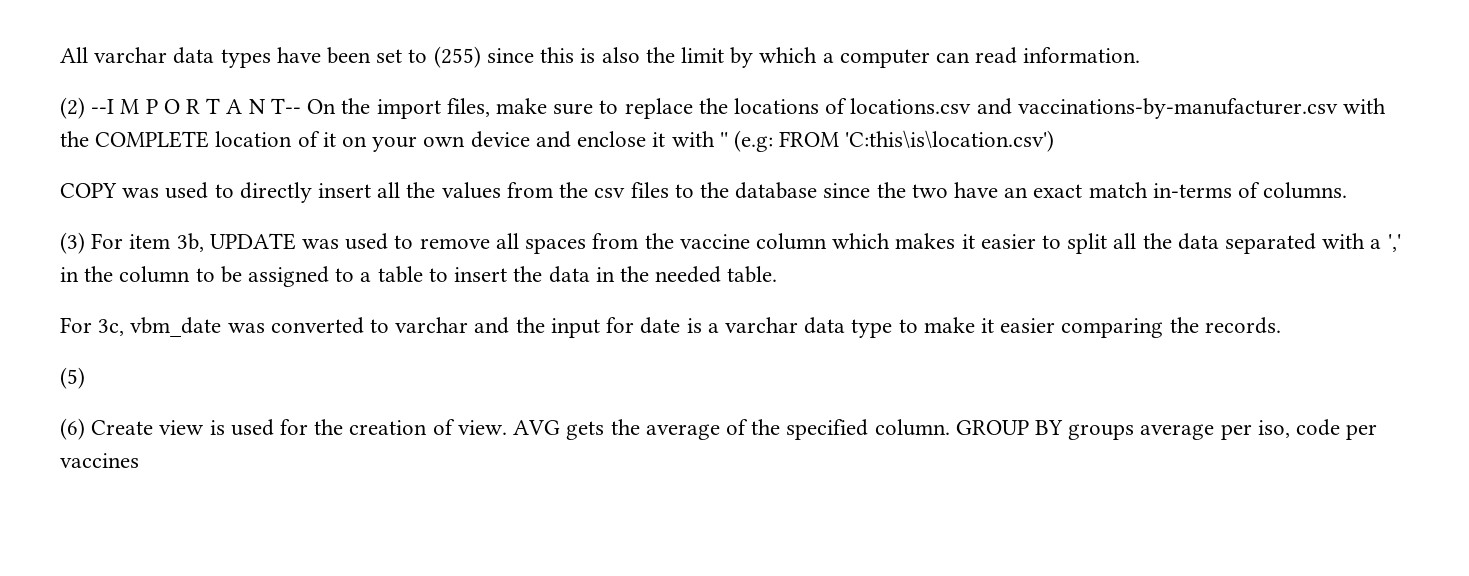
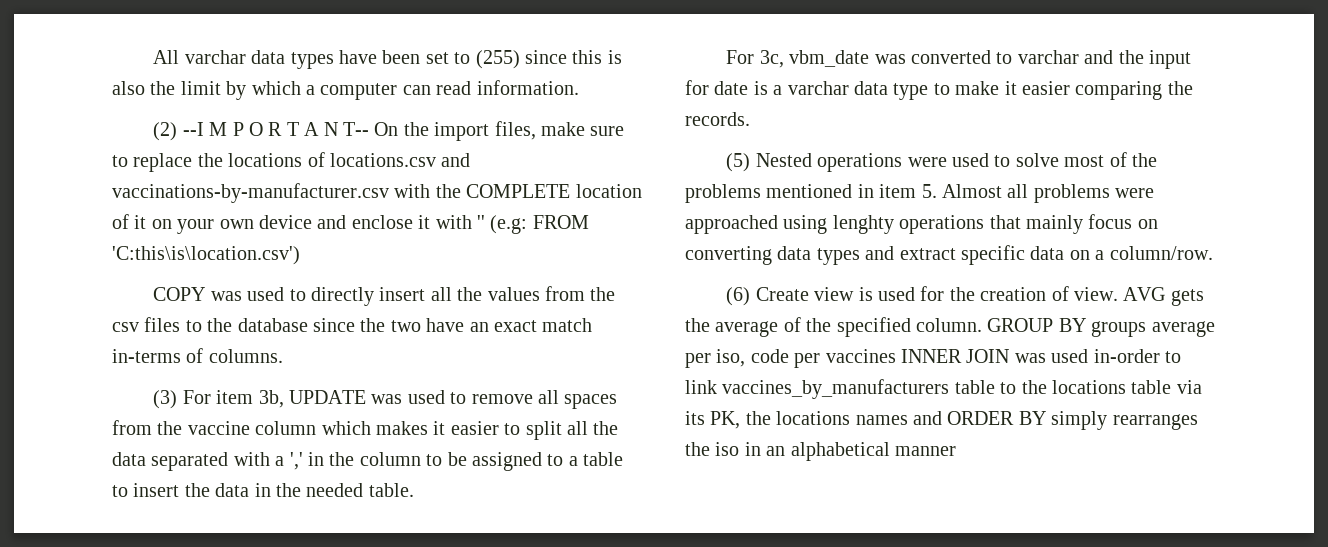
- (5)
+ (5) Nested operations were used to solve most of the problems mentioned in item 5. Almost all problems were approached using lenghty operations that mainly focus on converting data types and extract specific data on a column/row.
- GROUP BY groups average per iso, code per vaccines
+ GROUP BY groups average per iso, code per vaccines INNER JOIN was used in-order to link vaccines_by_manufacturers table to the locations table via its PK, the locations names and ORDER BY simply rearranges the iso in an alphabetical manner

